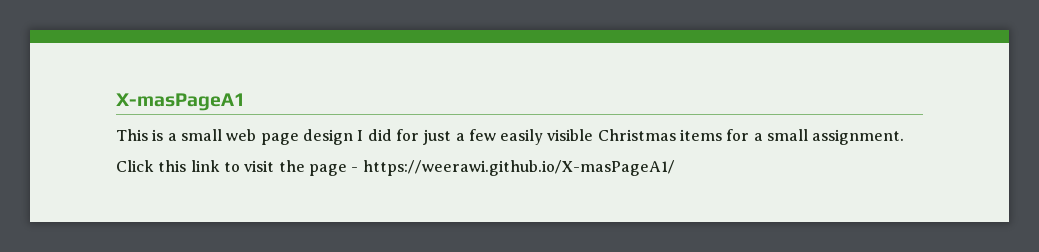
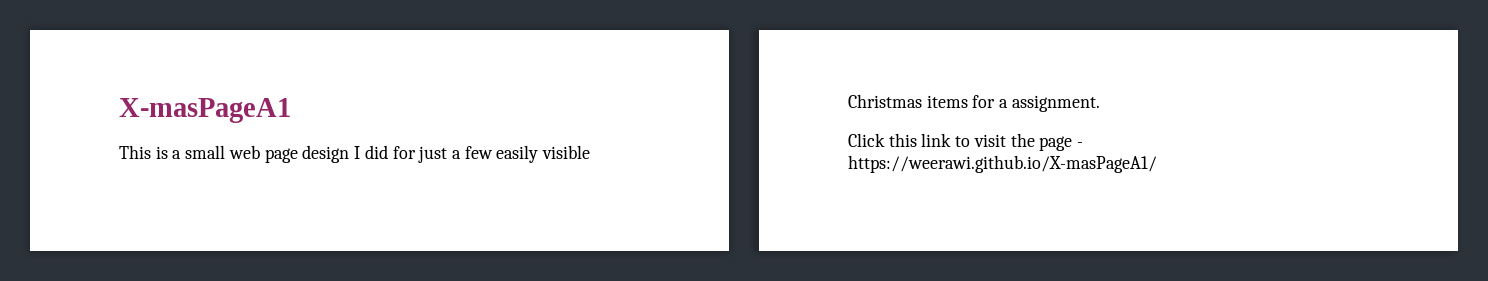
- This is a small web page design I did for just a few easily visible Christmas items for a small assignment.
+ This is a small web page design I did for just a few easily visible Christmas items for a assignment.

